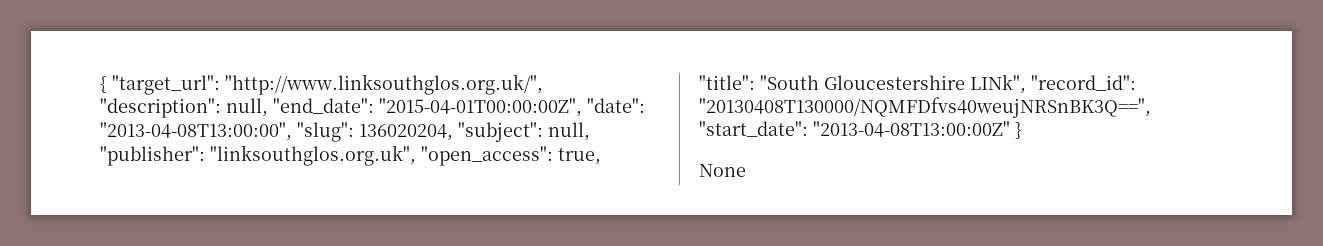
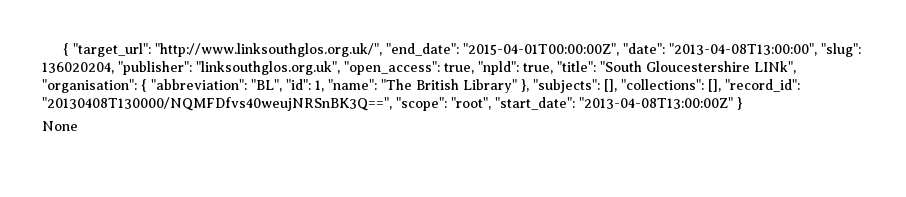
- { "target_url": "http://www.linksouthglos.org.uk/", "description": null, "end_date": "2015-04-01T00:00:00Z", "date": "2013-04-08T13:00:00", "slug": 136020204, "subject": null, "publisher": "linksouthglos.org.uk", "open_access": true, "title": "South Gloucestershire LINk", "record_id": "20130408T130000/NQMFDfvs40weujNRSnBK3Q==", "start_date": "2013-04-08T13:00:00Z" }
+ { "target_url": "http://www.linksouthglos.org.uk/", "end_date": "2015-04-01T00:00:00Z", "date": "2013-04-08T13:00:00", "slug": 136020204, "publisher": "linksouthglos.org.uk", "open_access": true, "npld": true, "title": "South Gloucestershire LINk", "organisation": { "abbreviation": "BL", "id": 1, "name": "The British Library" }, "subjects": [], "collections": [], "record_id": "20130408T130000/NQMFDfvs40weujNRSnBK3Q==", "scope": "root", "start_date": "2013-04-08T13:00:00Z" }

